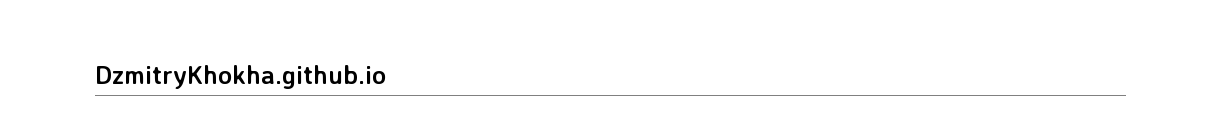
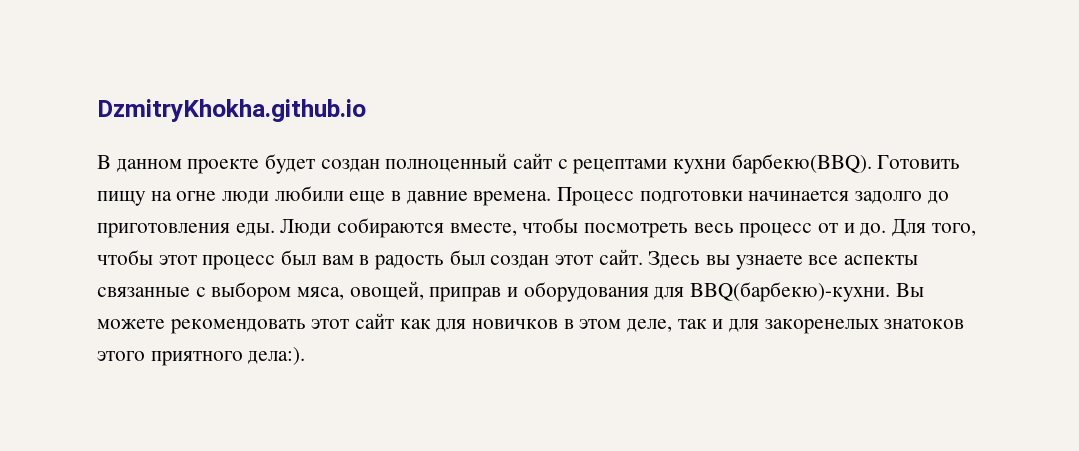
+ В данном проекте будет создан полноценный сайт с рецептами кухни барбекю(BBQ). Готовить пищу на огне люди любили еще в давние времена. Процесс подготовки начинается задолго до приготовления еды. Люди собираются вместе, чтобы посмотреть весь процесс от и до. Для того, чтобы этот процесс был вам в радость был создан этот сайт. Здесь вы узнаете все аспекты связанные с выбором мяса, овощей, приправ и оборудования для BBQ(барбекю)-кухни. Вы можете рекомендовать этот сайт как для новичков в этом деле, так и для закоренелых знатоков этого приятного дела:).

